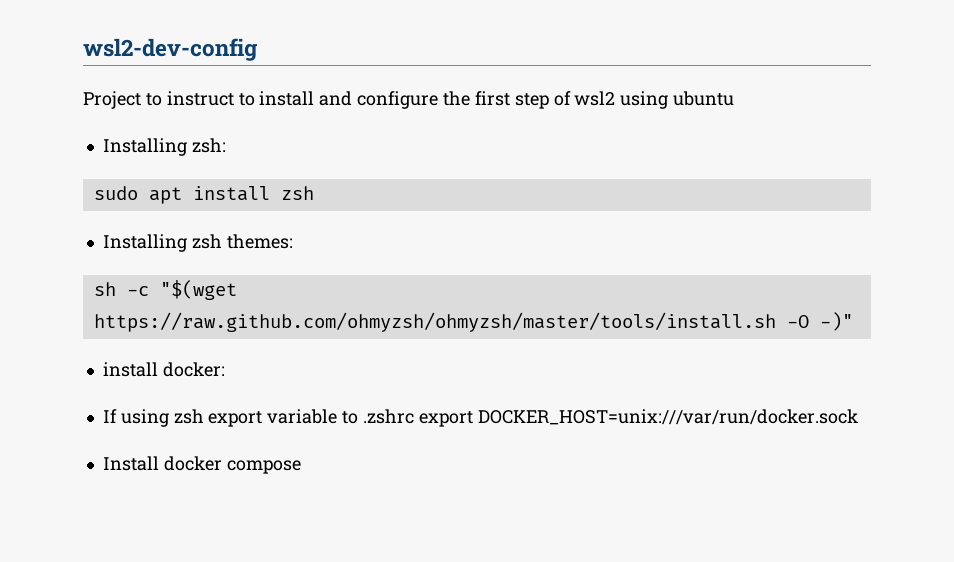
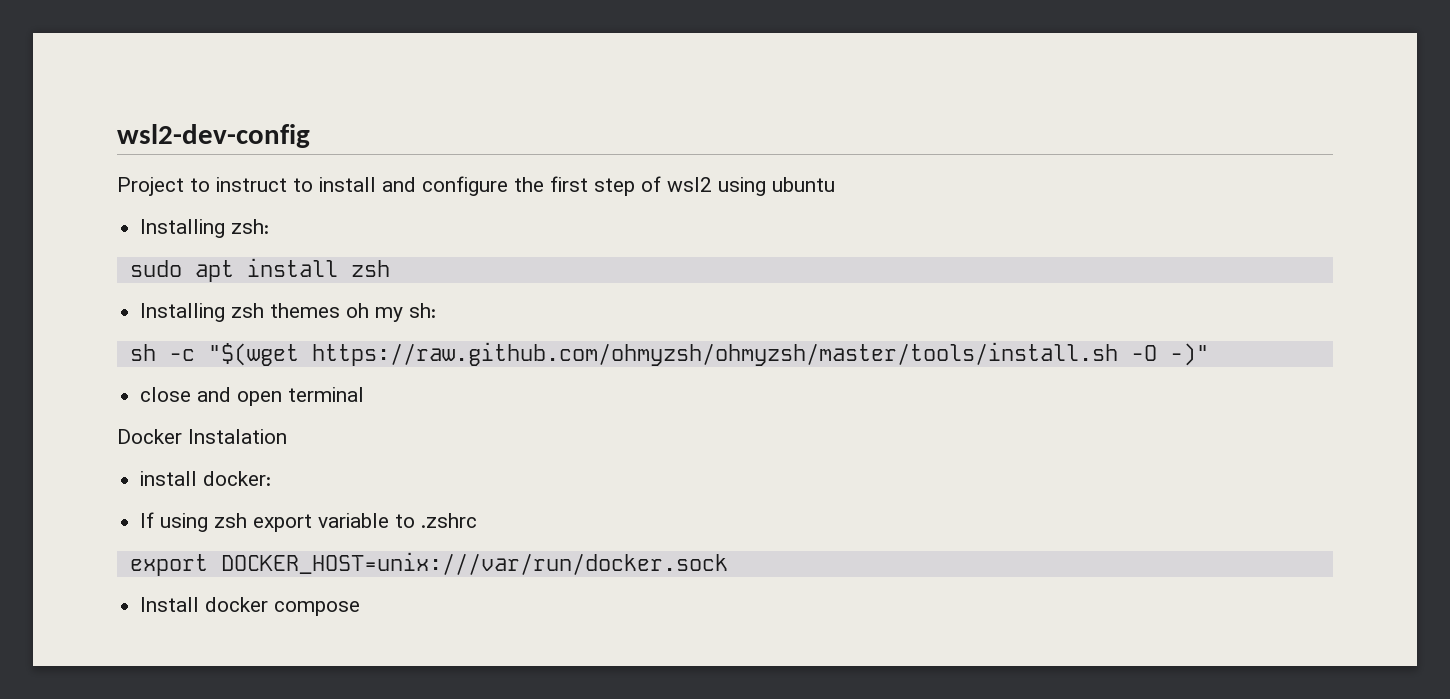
- Installing zsh themes:
+ Installing zsh themes oh my sh:
+ close and open terminal
+ Docker Instalation
- If using zsh export variable to .zshrc export DOCKER_HOST=unix:///var/run/docker.sock
+ If using zsh export variable to .zshrc
+ export DOCKER_HOST=unix:///var/run/docker.sock

